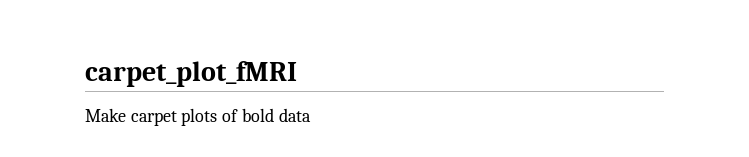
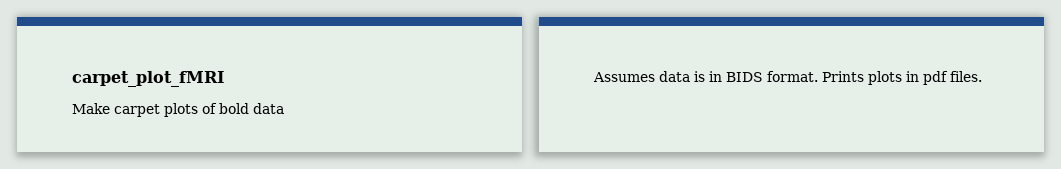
+ Assumes data is in BIDS format. Prints plots in pdf files.

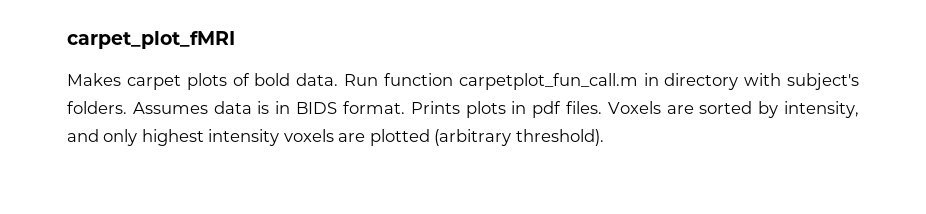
- Make carpet plots of bold data
- Assumes data is in BIDS format.
+ Makes carpet plots of bold data. Run function carpetplot_fun_call.m in directory with subject's folders. Assumes data is in BIDS format.
+ Voxels are sorted by intensity, and only highest intensity voxels are plotted (arbitrary threshold).

